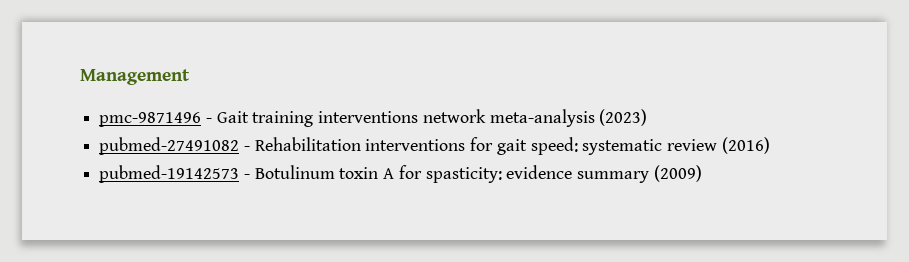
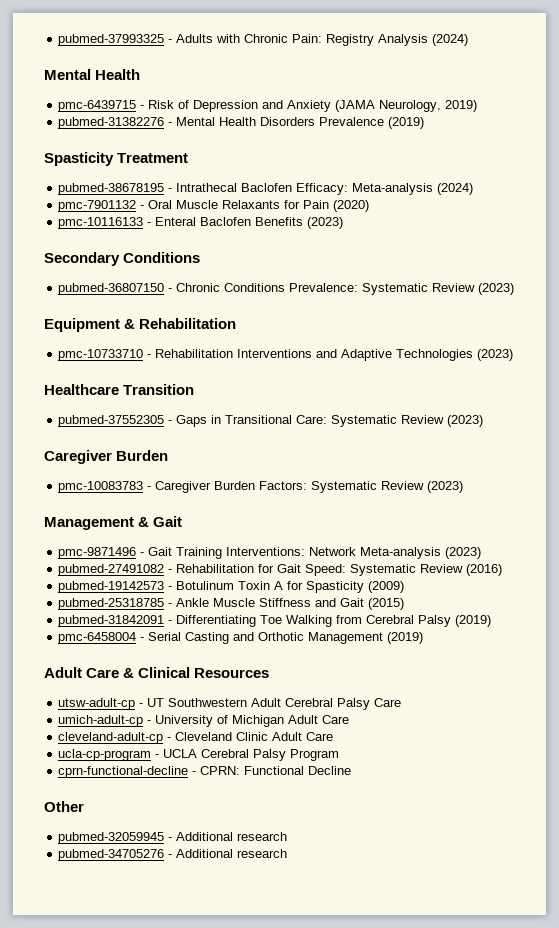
- Management
+ pubmed-37993325 - Adults with Chronic Pain: Registry Analysis (2024)
+ Mental Health
+ pmc-6439715 - Risk of Depression and Anxiety (JAMA Neurology, 2019)
+ pubmed-31382276 - Mental Health Disorders Prevalence (2019)
+ Spasticity Treatment
+ pubmed-38678195 - Intrathecal Baclofen Efficacy: Meta-analysis (2024)
+ pmc-7901132 - Oral Muscle Relaxants for Pain (2020)
+ pmc-10116133 - Enteral Baclofen Benefits (2023)
+ Secondary Conditions
+ pubmed-36807150 - Chronic Conditions Prevalence: Systematic Review (2023)
+ Equipment & Rehabilitation
+ pmc-10733710 - Rehabilitation Interventions and Adaptive Technologies (2023)
+ Healthcare Transition
+ pubmed-37552305 - Gaps in Transitional Care: Systematic Review (2023)
+ Caregiver Burden
+ pmc-10083783 - Caregiver Burden Factors: Systematic Review (2023)
+ Management & Gait
- pmc-9871496 - Gait training interventions network meta-analysis (2023)
+ pmc-9871496 - Gait Training Interventions: Network Meta-analysis (2023)
- pubmed-27491082 - Rehabilitation interventions for gait speed: systematic review (2016)
+ pubmed-27491082 - Rehabilitation for Gait Speed: Systematic Review (2016)
- pubmed-19142573 - Botulinum toxin A for spasticity: evidence summary (2009)
+ pubmed-19142573 - Botulinum Toxin A for Spasticity (2009)
+ pubmed-25318785 - Ankle Muscle Stiffness and Gait (2015)
+ pubmed-31842091 - Differentiating Toe Walking from Cerebral Palsy (2019)
+ pmc-6458004 - Serial Casting and Orthotic Management (2019)
+ Adult Care & Clinical Resources
+ utsw-adult-cp - UT Southwestern Adult Cerebral Palsy Care
+ umich-adult-cp - University of Michigan Adult Care
+ cleveland-adult-cp - Cleveland Clinic Adult Care
+ ucla-cp-program - UCLA Cerebral Palsy Program
+ cprn-functional-decline - CPRN: Functional Decline
+ Other
+ pubmed-32059945 - Additional research
+ pubmed-34705276 - Additional research

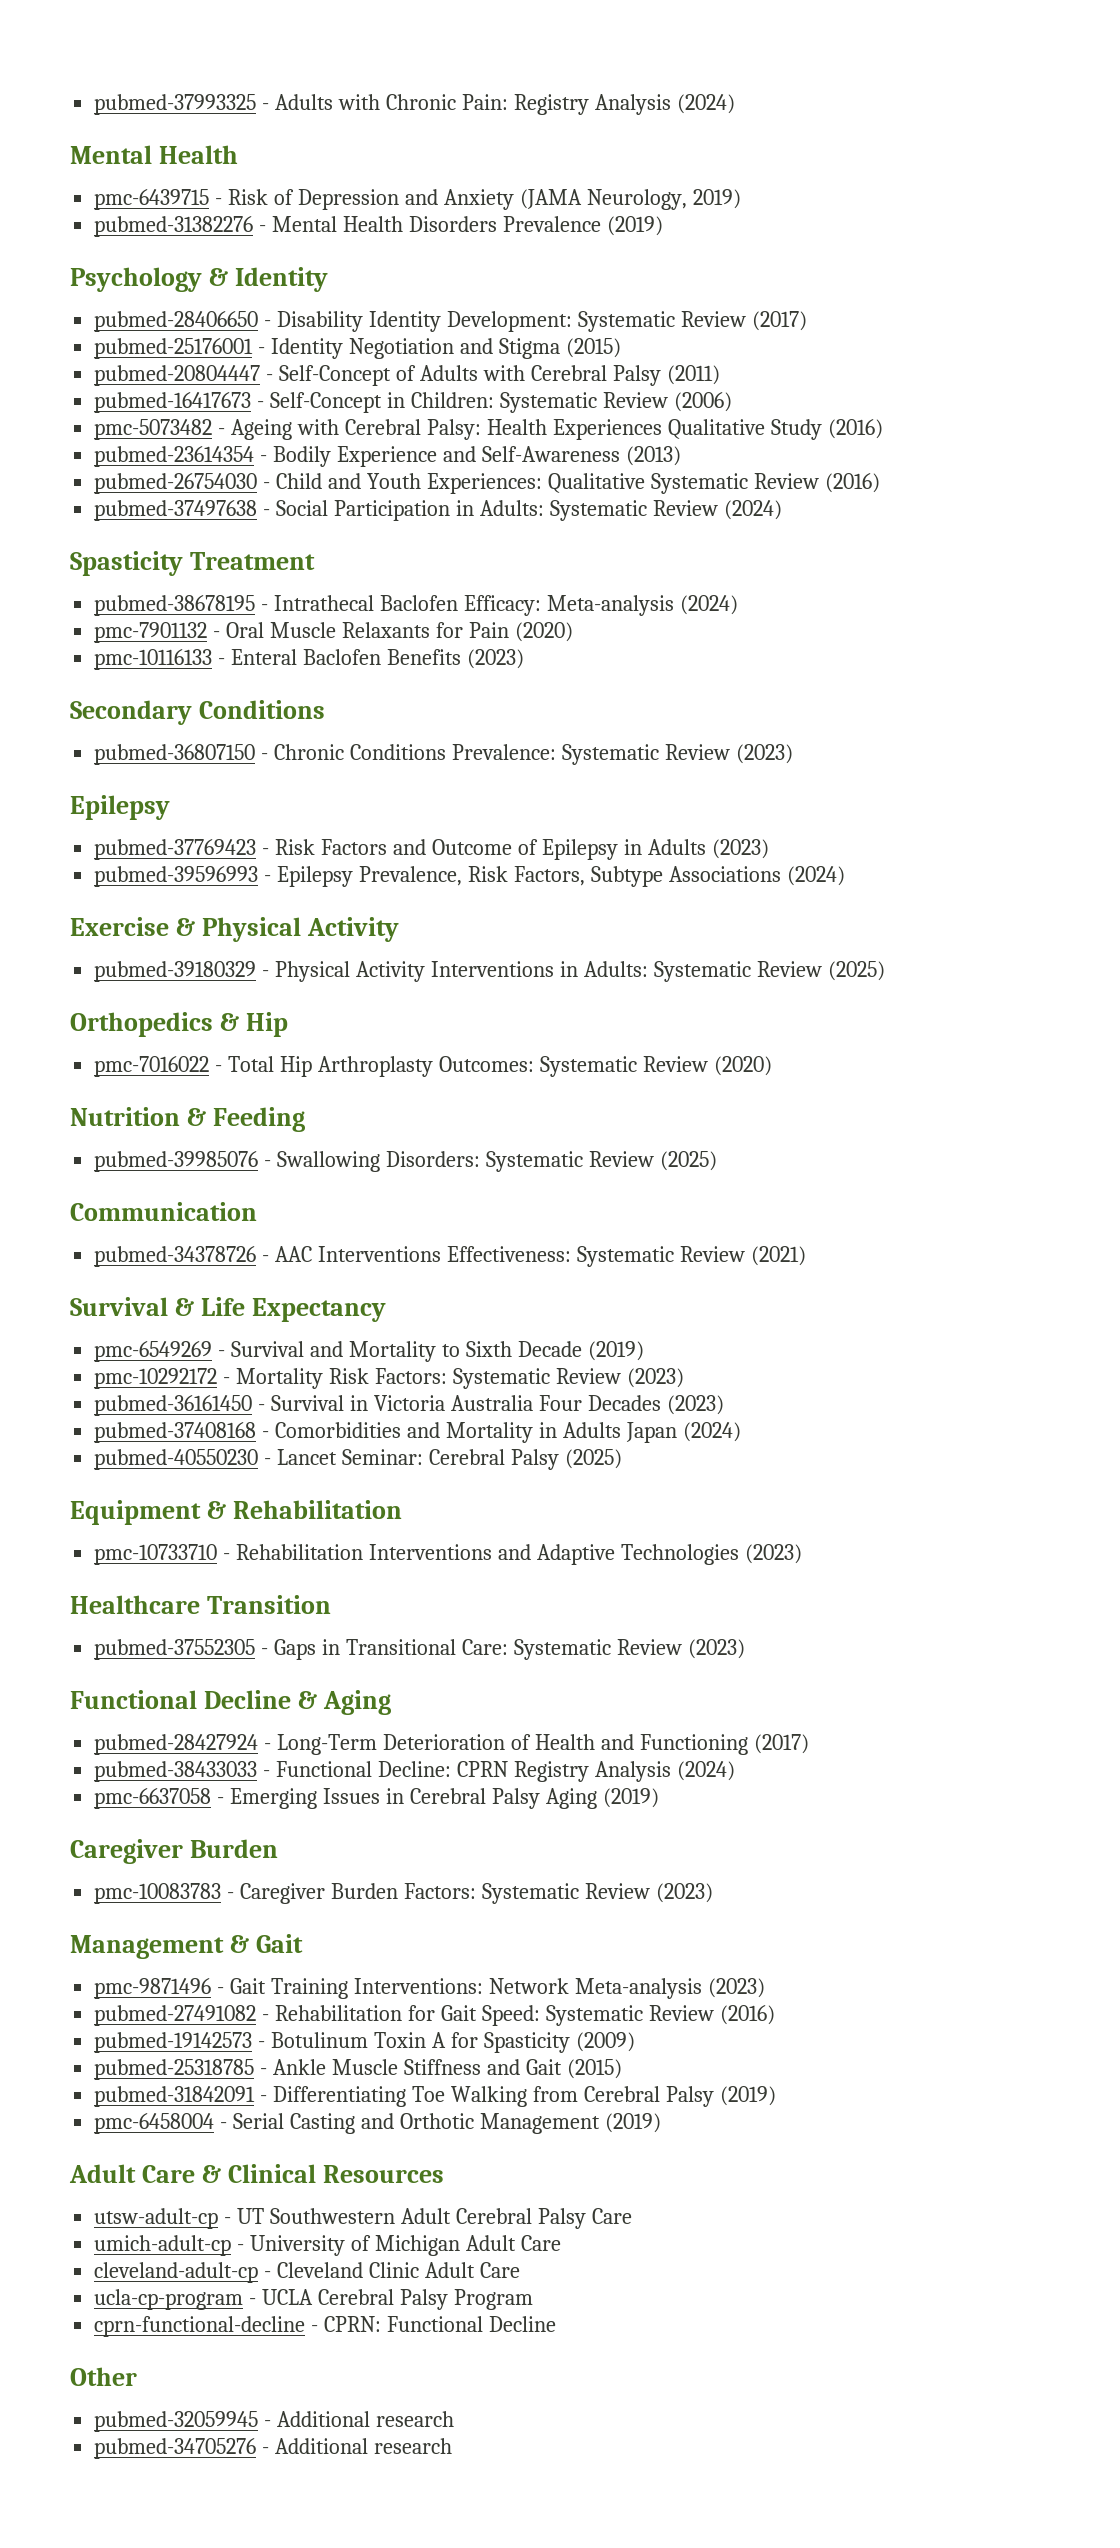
+ Psychology & Identity
+ pubmed-28406650 - Disability Identity Development: Systematic Review (2017)
+ pubmed-25176001 - Identity Negotiation and Stigma (2015)
+ pubmed-20804447 - Self-Concept of Adults with Cerebral Palsy (2011)
+ pubmed-16417673 - Self-Concept in Children: Systematic Review (2006)
+ pmc-5073482 - Ageing with Cerebral Palsy: Health Experiences Qualitative Study (2016)
+ pubmed-23614354 - Bodily Experience and Self-Awareness (2013)
+ pubmed-26754030 - Child and Youth Experiences: Qualitative Systematic Review (2016)
+ pubmed-37497638 - Social Participation in Adults: Systematic Review (2024)
  pubmed-36807150 - Chronic Conditions Prevalence: Systematic Review (2023)
+ Epilepsy
+ pubmed-37769423 - Risk Factors and Outcome of Epilepsy in Adults (2023)
+ pubmed-39596993 - Epilepsy Prevalence, Risk Factors, Subtype Associations (2024)
+ Exercise & Physical Activity
+ pubmed-39180329 - Physical Activity Interventions in Adults: Systematic Review (2025)
+ Orthopedics & Hip
+ pmc-7016022 - Total Hip Arthroplasty Outcomes: Systematic Review (2020)
+ Nutrition & Feeding
+ pubmed-39985076 - Swallowing Disorders: Systematic Review (2025)
+ Communication
+ pubmed-34378726 - AAC Interventions Effectiveness: Systematic Review (2021)
+ Survival & Life Expectancy
+ pmc-6549269 - Survival and Mortality to Sixth Decade (2019)
+ pmc-10292172 - Mortality Risk Factors: Systematic Review (2023)
+ pubmed-36161450 - Survival in Victoria Australia Four Decades (2023)
+ pubmed-37408168 - Comorbidities and Mortality in Adults Japan (2024)
+ pubmed-40550230 - Lancet Seminar: Cerebral Palsy (2025)
+ Functional Decline & Aging
+ pubmed-28427924 - Long-Term Deterioration of Health and Functioning (2017)
+ pubmed-38433033 - Functional Decline: CPRN Registry Analysis (2024)
+ pmc-6637058 - Emerging Issues in Cerebral Palsy Aging (2019)

